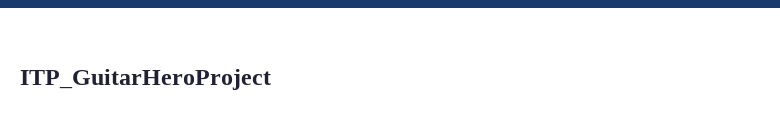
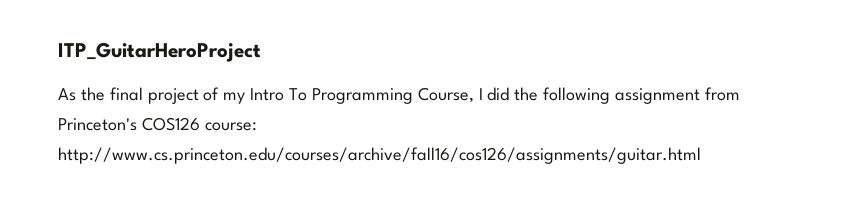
+ As the final project of my Intro To Programming Course, I did the following assignment from Princeton's COS126 course: http://www.cs.princeton.edu/courses/archive/fall16/cos126/assignments/guitar.html

